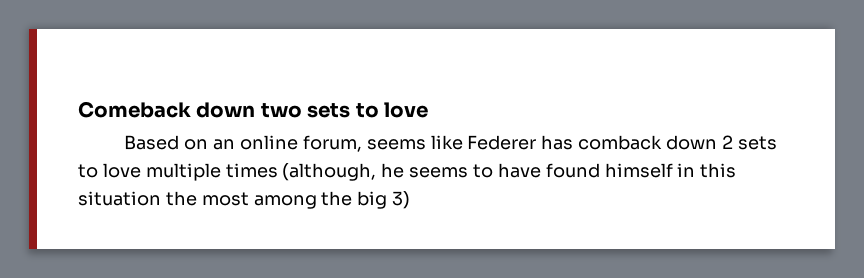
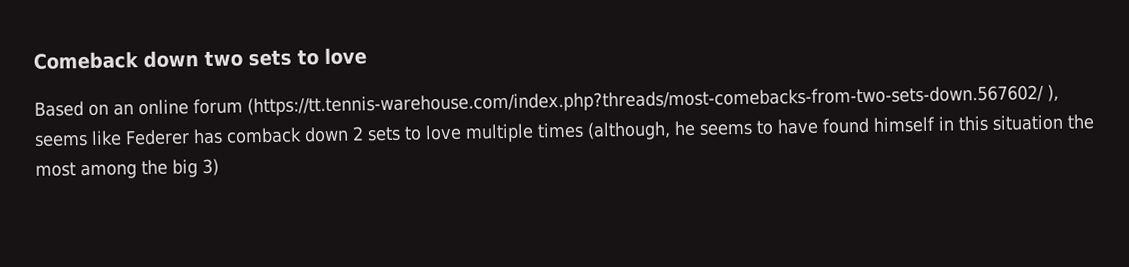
- Based on an online forum, seems like Federer has comback down 2 sets to love multiple times (although, he seems to have found himself in this situation the most among the big 3)
+ Based on an online forum (https://tt.tennis-warehouse.com/index.php?threads/most-comebacks-from-two-sets-down.567602/ ), seems like Federer has comback down 2 sets to love multiple times (although, he seems to have found himself in this situation the most among the big 3)

